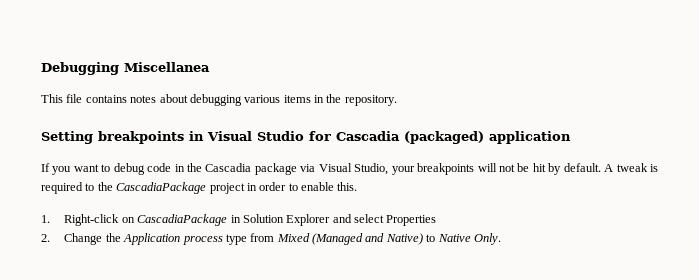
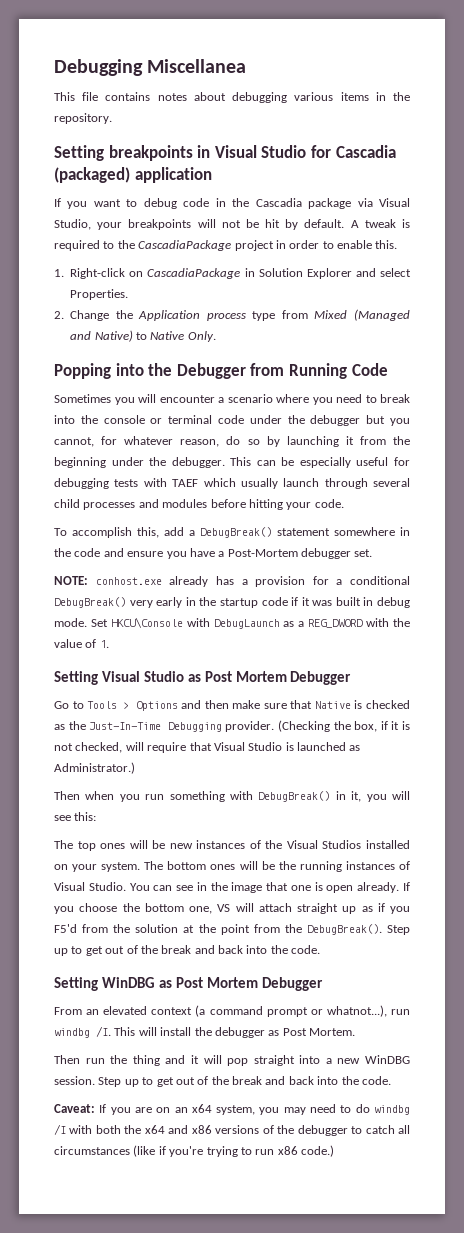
- 1. Right-click on CascadiaPackage in Solution Explorer and select Properties
+ 1. Right-click on CascadiaPackage in Solution Explorer and select Properties.
+ Popping into the Debugger from Running Code
+ Sometimes you will encounter a scenario where you need to break into the console or terminal code under the debugger but you cannot, for whatever reason, do so by launching it from the beginning under the debugger. This can be especially useful for debugging tests with TAEF which usually launch through several child processes and modules before hitting your code.
+ To accomplish this, add a DebugBreak() statement somewhere in the code and ensure you have a Post-Mortem debugger set.
+ NOTE: conhost.exe already has a provision for a conditional DebugBreak() very early in the startup code if it was built in debug mode. Set HKCU\Console with DebugLaunch as a REG_DWORD with the value of 1.
+ Setting Visual Studio as Post Mortem Debugger
+ Go to Tools > Options and then make sure that Native is checked as the Just-In-Time Debugging provider. (Checking the box, if it is not checked, will require that Visual Studio is launched as Administrator.)
+ Then when you run something with DebugBreak() in it, you will see this:
+ The top ones will be new instances of the Visual Studios installed on your system. The bottom ones will be the running instances of Visual Studio. You can see in the image that one is open already. If you choose the bottom one, VS will attach straight up as if you F5'd from the solution at the point from the DebugBreak(). Step up to get out of the break and back into the code.
+ Setting WinDBG as Post Mortem Debugger
+ From an elevated context (a command prompt or whatnot...), run windbg /I. This will install the debugger as Post Mortem.
+ Then run the thing and it will pop straight into a new WinDBG session. Step up to get out of the break and back into the code.
+ Caveat: If you are on an x64 system, you may need to do windbg /I with both the x64 and x86 versions of the debugger to catch all circumstances (like if you're trying to run x86 code.)

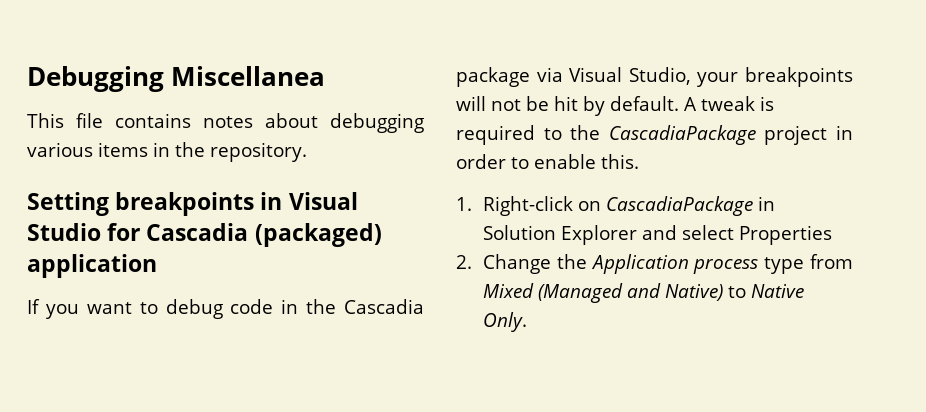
- 1. Right-click on CascadiaPackage in Solution Explorer and select Properties.
+ 1. Right-click on CascadiaPackage in Solution Explorer and select Properties
- Popping into the Debugger from Running Code
- Sometimes you will encounter a scenario where you need to break into the console or terminal code under the debugger but you cannot, for whatever reason, do so by launching it from the beginning under the debugger. This can be especially useful for debugging tests with TAEF which usually launch through several child processes and modules before hitting your code.
- To accomplish this, add a DebugBreak() statement somewhere in the code and ensure you have a Post-Mortem debugger set.
- NOTE: conhost.exe already has a provision for a conditional DebugBreak() very early in the startup code if it was built in debug mode. Set HKCU\Console with DebugLaunch as a REG_DWORD with the value of 1.
- Setting Visual Studio as Post Mortem Debugger
- Go to Tools > Options and then make sure that Native is checked as the Just-In-Time Debugging provider. (Checking the box, if it is not checked, will require that Visual Studio is launched as Administrator.)
- Then when you run something with DebugBreak() in it, you will see this:
- The top ones will be new instances of the Visual Studios installed on your system. The bottom ones will be the running instances of Visual Studio. You can see in the image that one is open already. If you choose the bottom one, VS will attach straight up as if you F5'd from the solution at the point from the DebugBreak(). Step up to get out of the break and back into the code.
- Setting WinDBG as Post Mortem Debugger
- From an elevated context (a command prompt or whatnot...), run windbg /I. This will install the debugger as Post Mortem.
- Then run the thing and it will pop straight into a new WinDBG session. Step up to get out of the break and back into the code.
- Caveat: If you are on an x64 system, you may need to do windbg /I with both the x64 and x86 versions of the debugger to catch all circumstances (like if you're trying to run x86 code.)

